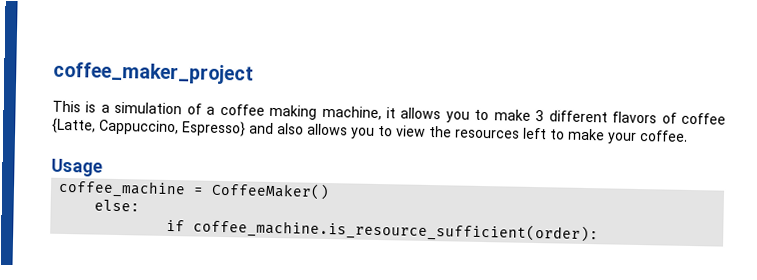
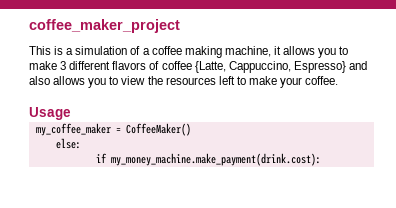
- coffee_machine = CoffeeMaker()
+ my_coffee_maker = CoffeeMaker()
- if coffee_machine.is_resource_sufficient(order):
+ if my_money_machine.make_payment(drink.cost):

